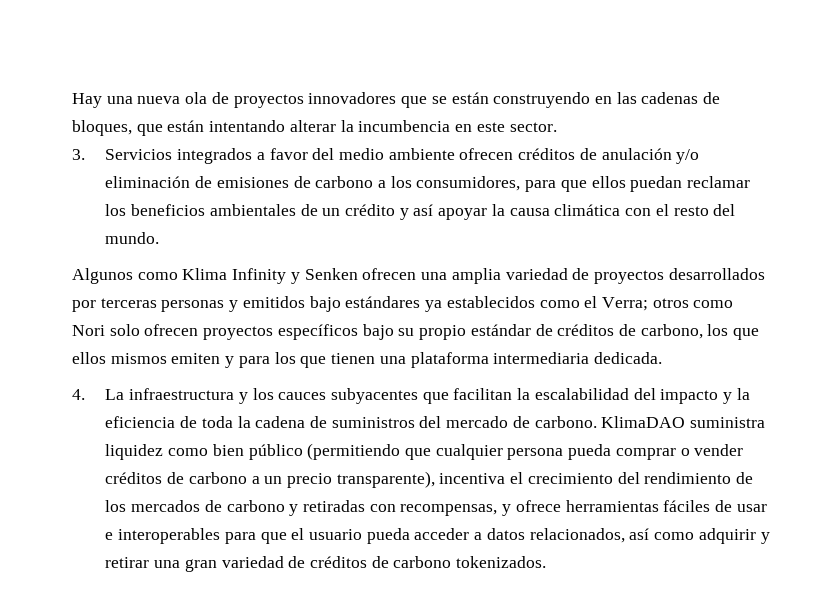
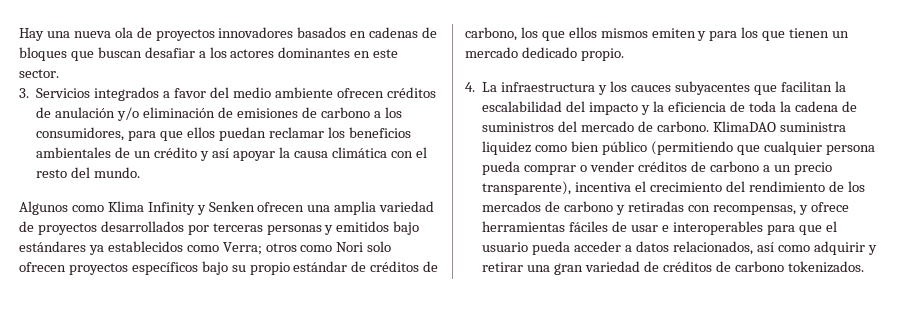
- Hay una nueva ola de proyectos innovadores que se están construyendo en las cadenas de bloques, que están intentando alterar la incumbencia en este sector.
+ Hay una nueva ola de proyectos innovadores basados en cadenas de bloques que buscan desafiar a los actores dominantes en este sector.
- Algunos como Klima Infinity y Senken ofrecen una amplia variedad de proyectos desarrollados por terceras personas y emitidos bajo estándares ya establecidos como el Verra; otros como Nori solo ofrecen proyectos específicos bajo su propio estándar de créditos de carbono, los que ellos mismos emiten y para los que tienen una plataforma intermediaria dedicada.
+ Algunos como Klima Infinity y Senken ofrecen una amplia variedad de proyectos desarrollados por terceras personas y emitidos bajo estándares ya establecidos como Verra; otros como Nori solo ofrecen proyectos específicos bajo su propio estándar de créditos de carbono, los que ellos mismos emiten y para los que tienen un mercado dedicado propio.

